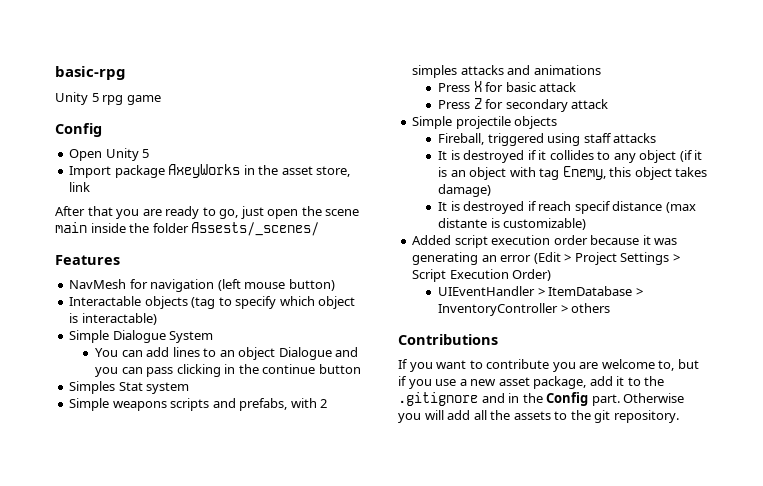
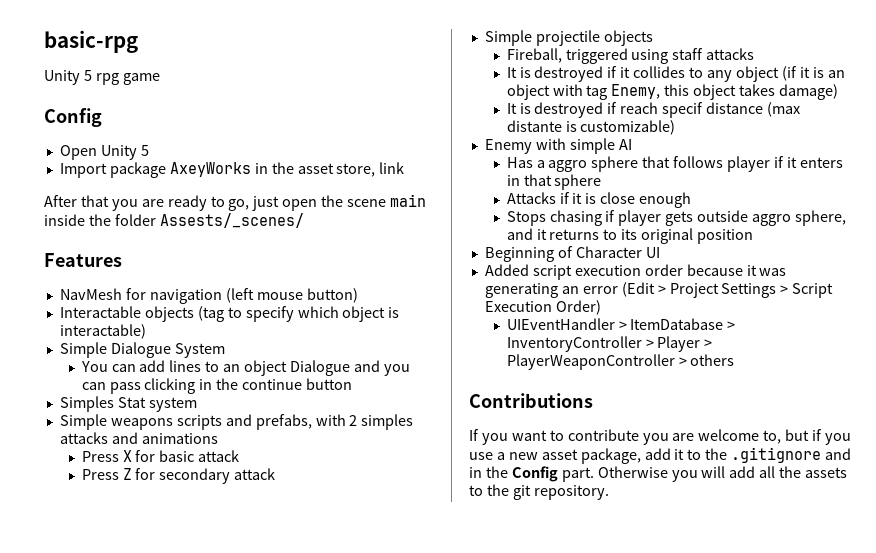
+ Enemy with simple AI
+ Has a aggro sphere that follows player if it enters in that sphere
+ Attacks if it is close enough
+ Stops chasing if player gets outside aggro sphere, and it returns to its original position
+ Beginning of Character UI
- UIEventHandler > ItemDatabase > InventoryController > others
+ UIEventHandler > ItemDatabase > InventoryController > Player > PlayerWeaponController > others

